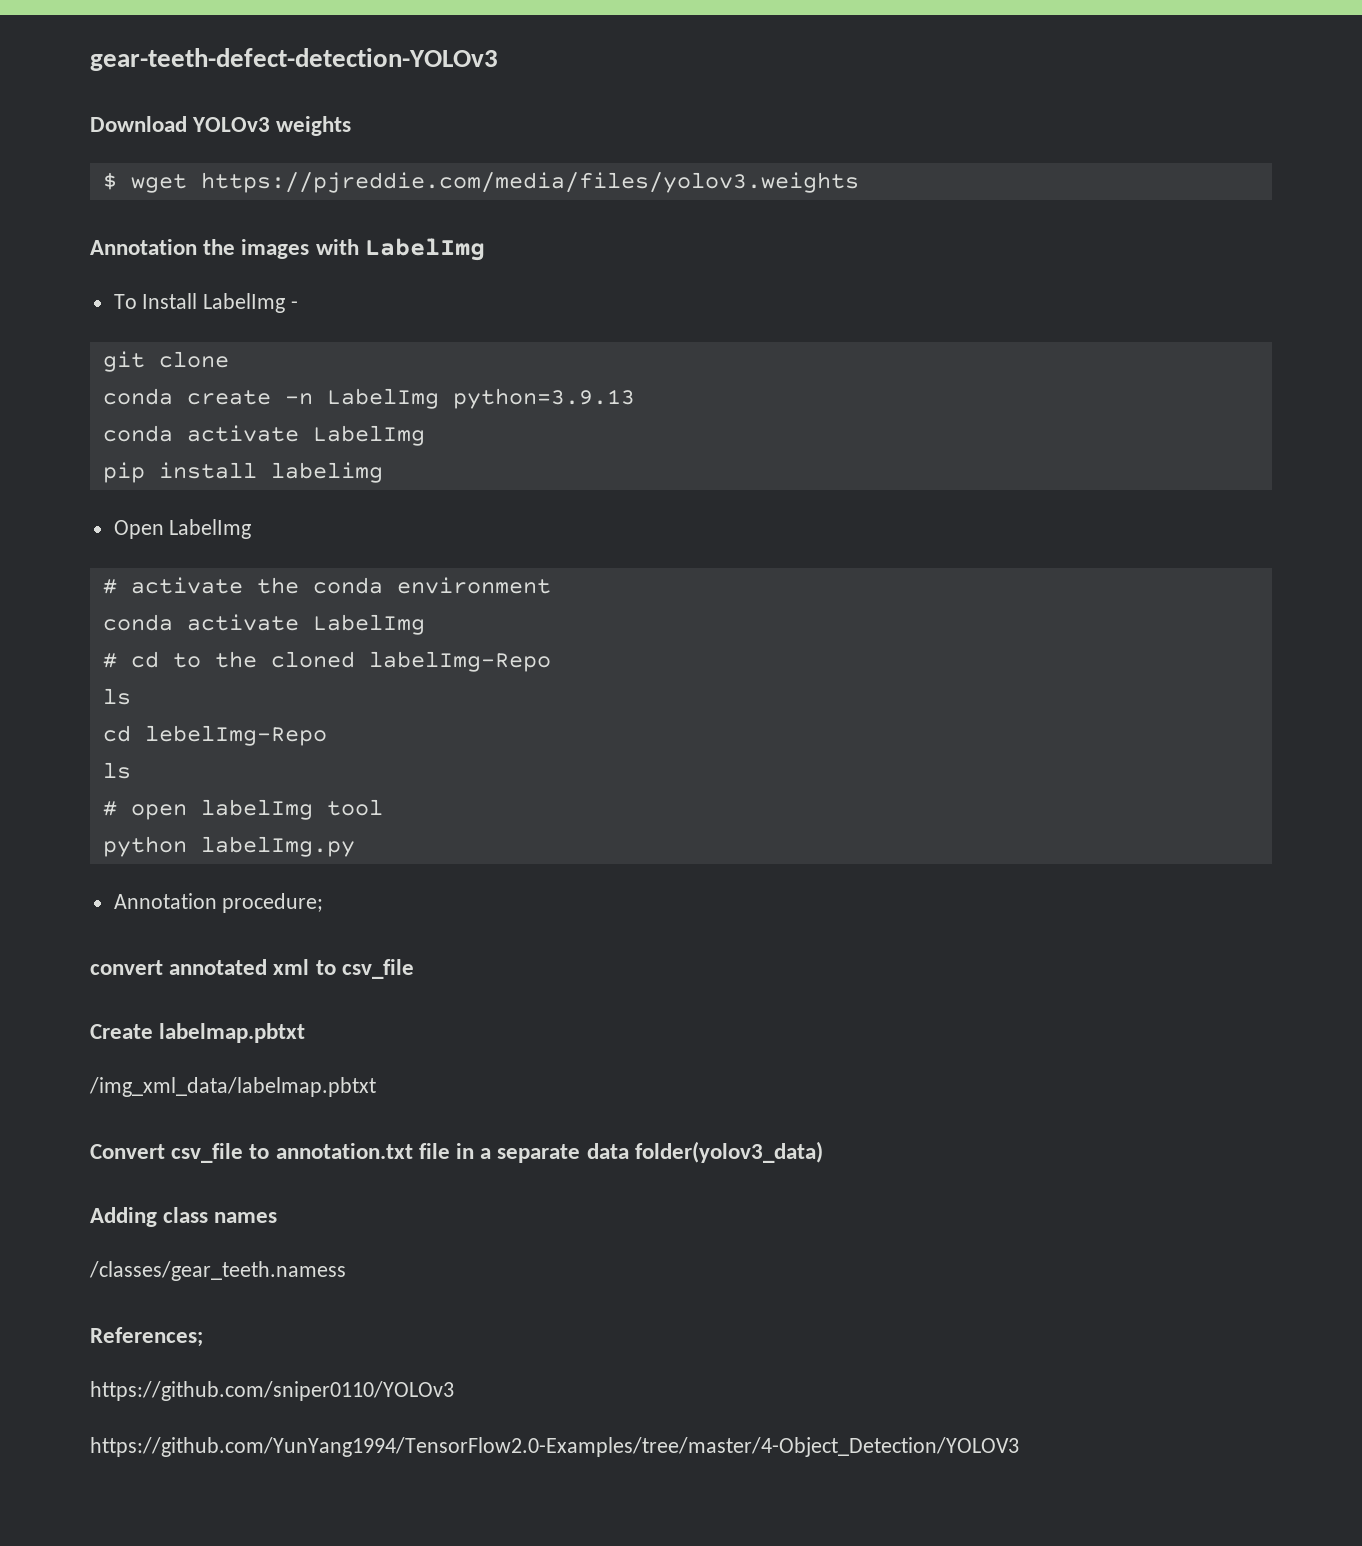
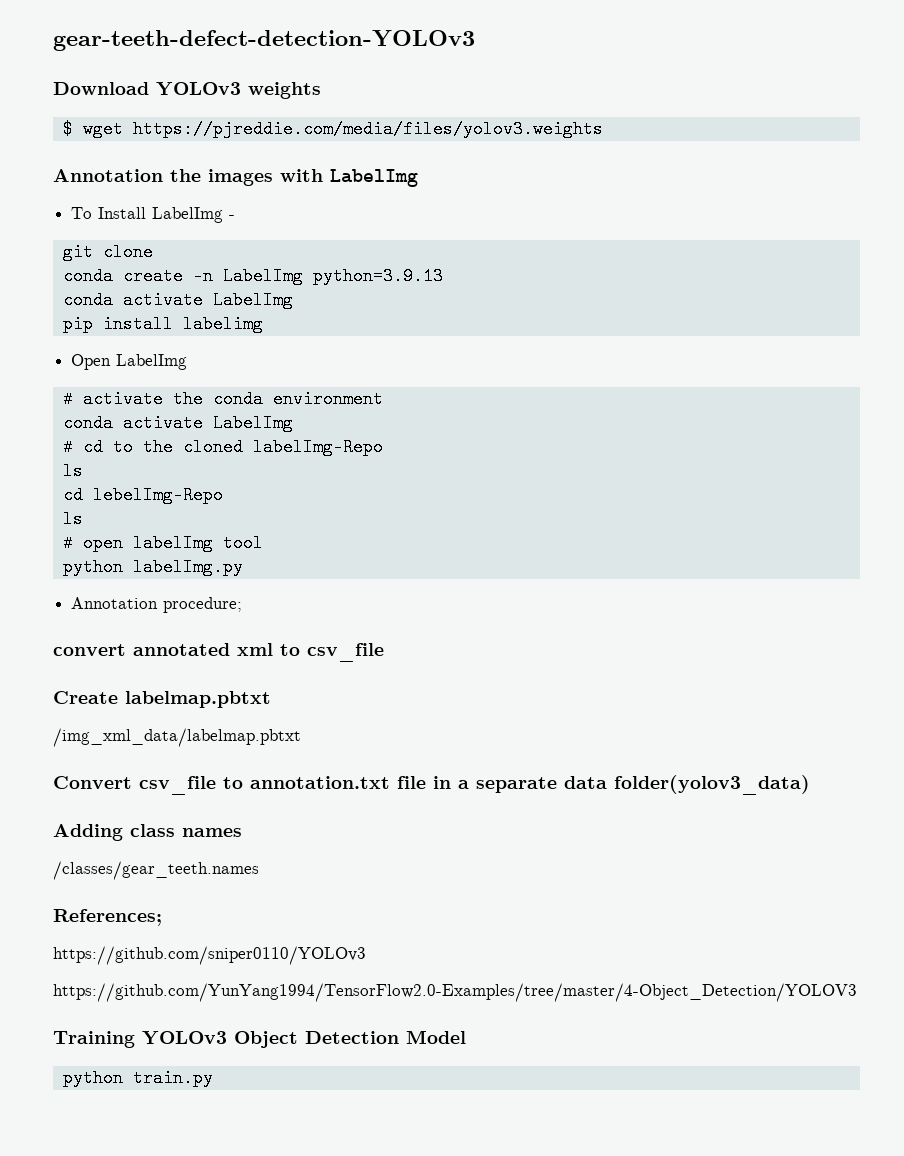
- /classes/gear_teeth.namess
+ /classes/gear_teeth.names
+ Training YOLOv3 Object Detection Model
+ python train.py

